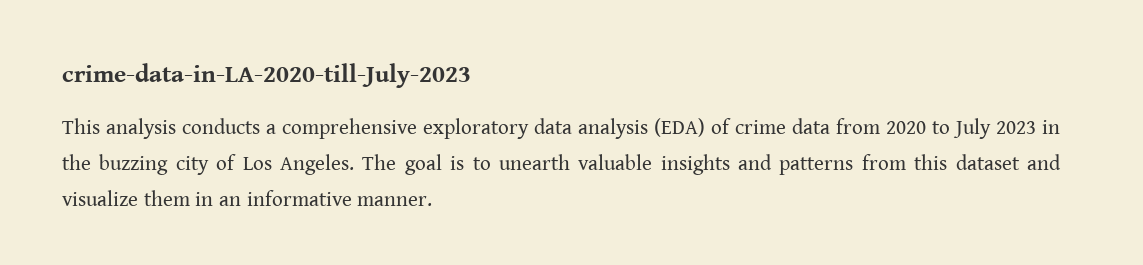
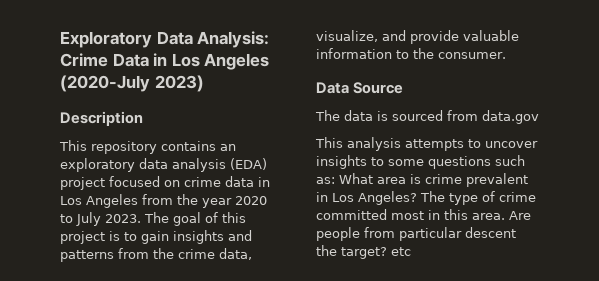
- crime-data-in-LA-2020-till-July-2023
- This analysis conducts a comprehensive exploratory data analysis (EDA) of crime data from 2020 to July 2023 in the buzzing city of Los Angeles. The goal is to unearth valuable insights and patterns from this dataset and visualize them in an informative manner.
+ Exploratory Data Analysis: Crime Data in Los Angeles (2020-July 2023)
+ Description
+ This repository contains an exploratory data analysis (EDA) project focused on crime data in Los Angeles from the year 2020 to July 2023. The goal of this project is to gain insights and patterns from the crime data, visualize, and provide valuable information to the consumer.
+ Data Source
+ The data is sourced from data.gov
+ This analysis attempts to uncover insights to some questions such as: What area is crime prevalent in Los Angeles? The type of crime committed most in this area. Are people from particular descent the target? etc

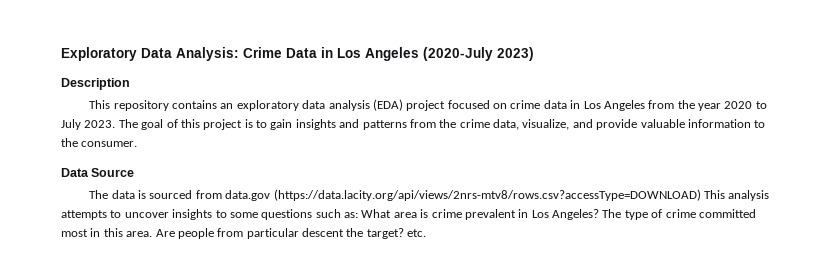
- The data is sourced from data.gov
- This analysis attempts to uncover insights to some questions such as: What area is crime prevalent in Los Angeles?
+ The data is sourced from data.gov (https://data.lacity.org/api/views/2nrs-mtv8/rows.csv?accessType=DOWNLOAD) This analysis attempts to uncover insights to some questions such as: What area is crime prevalent in Los Angeles?
- Are people from particular descent the target? etc
+ Are people from particular descent the target? etc.

